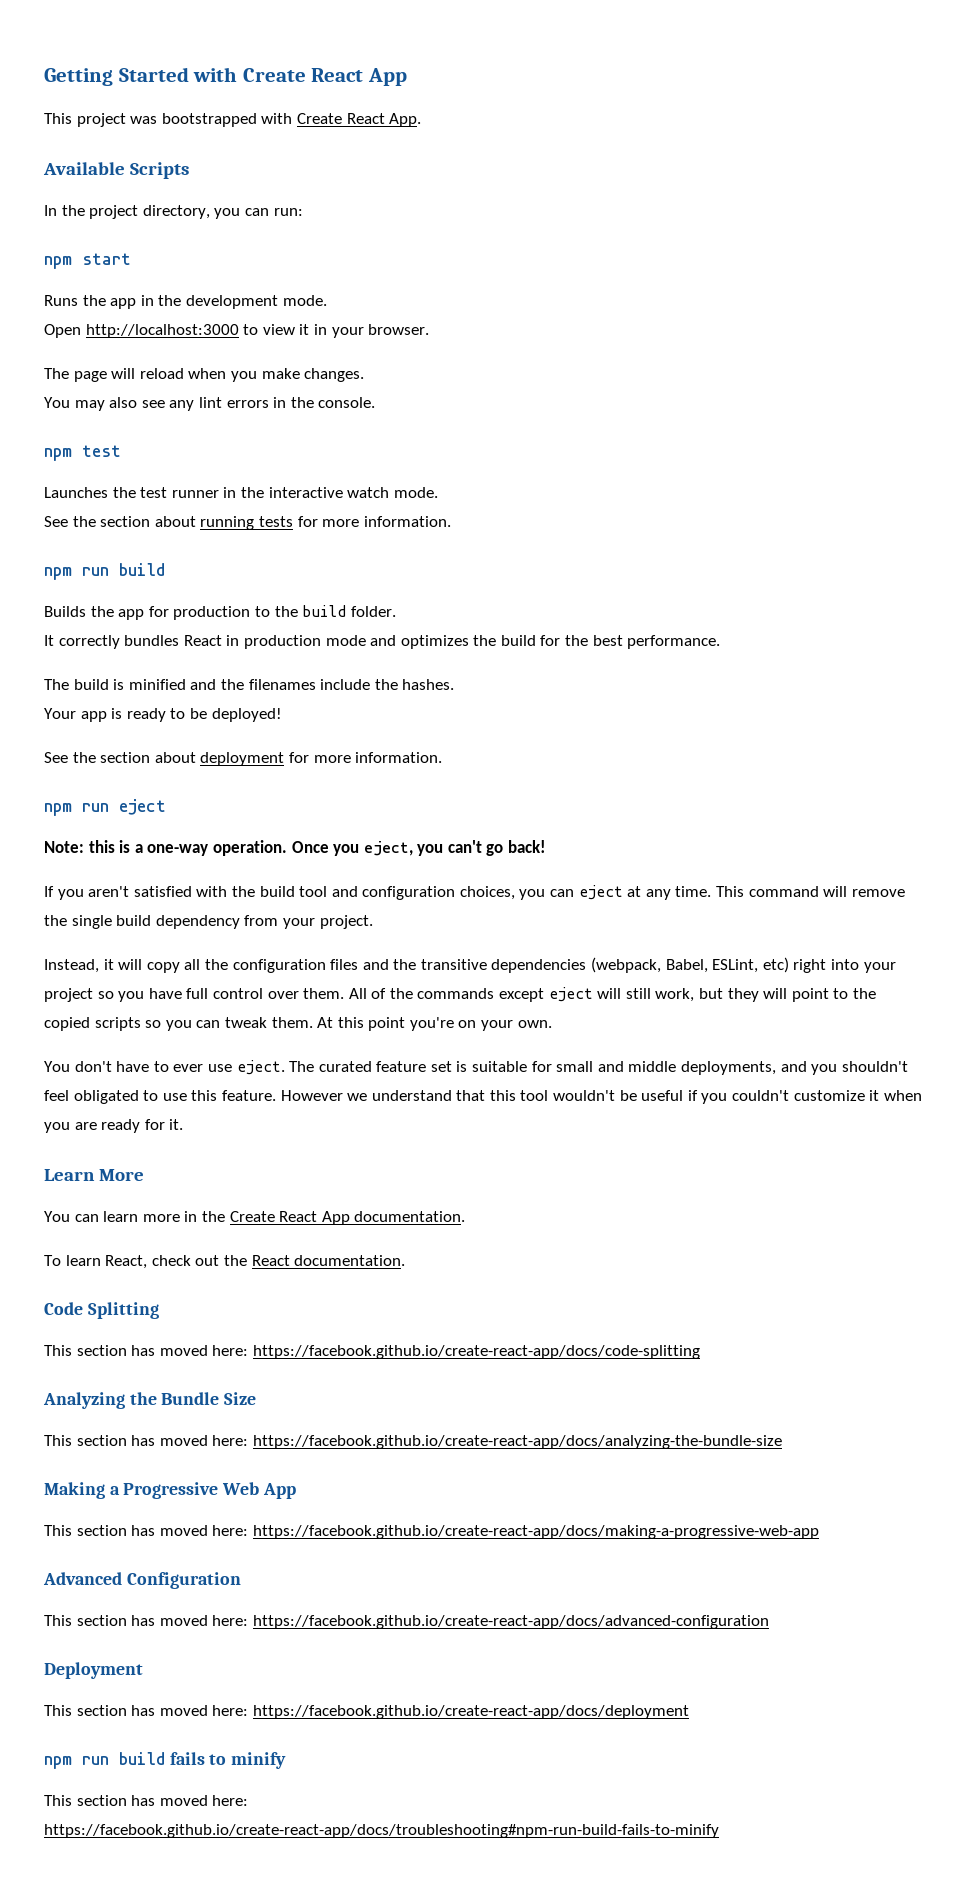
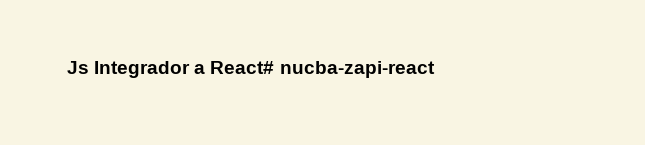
- Getting Started with Create React App
- This project was bootstrapped with Create React App.
- Available Scripts
- In the project directory, you can run:
- npm start
- Runs the app in the development mode.
- Open http://localhost:3000 to view it in your browser.
- The page will reload when you make changes.
- You may also see any lint errors in the console.
- npm test
- Launches the test runner in the interactive watch mode.
- See the section about running tests for more information.
- npm run build
- Builds the app for production to the build folder.
- It correctly bundles React in production mode and optimizes the build for the best performance.
- The build is minified and the filenames include the hashes.
- Your app is ready to be deployed!
- See the section about deployment for more information.
- npm run eject
- Note: this is a one-way operation. Once you eject, you can't go back!
- If you aren't satisfied with the build tool and configuration choices, you can eject at any time. This command will remove the single build dependency from your project.
- Instead, it will copy all the configuration files and the transitive dependencies (webpack, Babel, ESLint, etc) right into your project so you have full control over them. All of the commands except eject will still work, but they will point to the copied scripts so you can tweak them. At this point you're on your own.
- You don't have to ever use eject. The curated feature set is suitable for small and middle deployments, and you shouldn't feel obligated to use this feature. However we understand that this tool wouldn't be useful if you couldn't customize it when you are ready for it.
- Learn More
- You can learn more in the Create React App documentation.
- To learn React, check out the React documentation.
- Code Splitting
- This section has moved here: https://facebook.github.io/create-react-app/docs/code-splitting
- Analyzing the Bundle Size
- This section has moved here: https://facebook.github.io/create-react-app/docs/analyzing-the-bundle-size
- Making a Progressive Web App
- This section has moved here: https://facebook.github.io/create-react-app/docs/making-a-progressive-web-app
- Advanced Configuration
- This section has moved here: https://facebook.github.io/create-react-app/docs/advanced-configuration
- Deployment
- This section has moved here: https://facebook.github.io/create-react-app/docs/deployment
- npm run build fails to minify
- This section has moved here: https://facebook.github.io/create-react-app/docs/troubleshooting#npm-run-build-fails-to-minify
+ Js Integrador a React# nucba-zapi-react

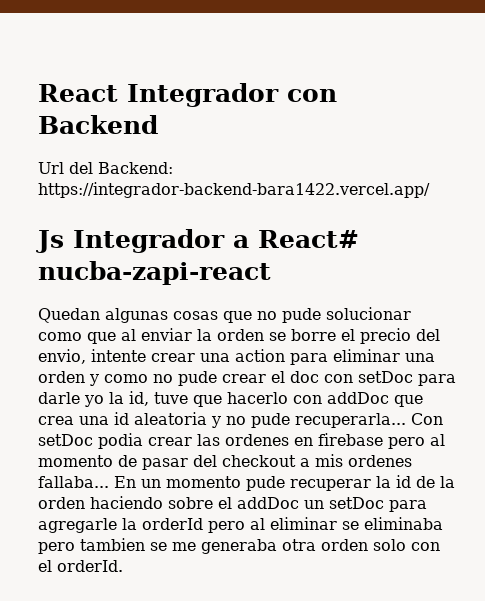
+ React Integrador con Backend
+ Url del Backend: https://integrador-backend-bara1422.vercel.app/
+ Quedan algunas cosas que no pude solucionar como que al enviar la orden se borre el precio del envio, intente crear una action para eliminar una orden y como no pude crear el doc con setDoc para darle yo la id, tuve que hacerlo con addDoc que crea una id aleatoria y no pude recuperarla... Con setDoc podia crear las ordenes en firebase pero al momento de pasar del checkout a mis ordenes fallaba... En un momento pude recuperar la id de la orden haciendo sobre el addDoc un setDoc para agregarle la orderId pero al eliminar se eliminaba pero tambien se me generaba otra orden solo con el orderId.

